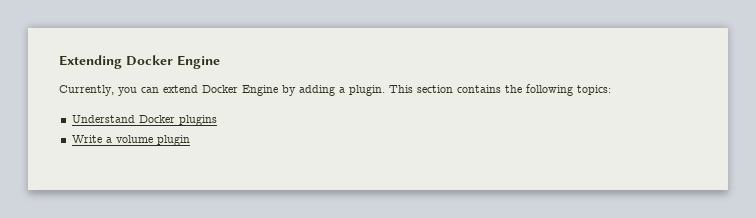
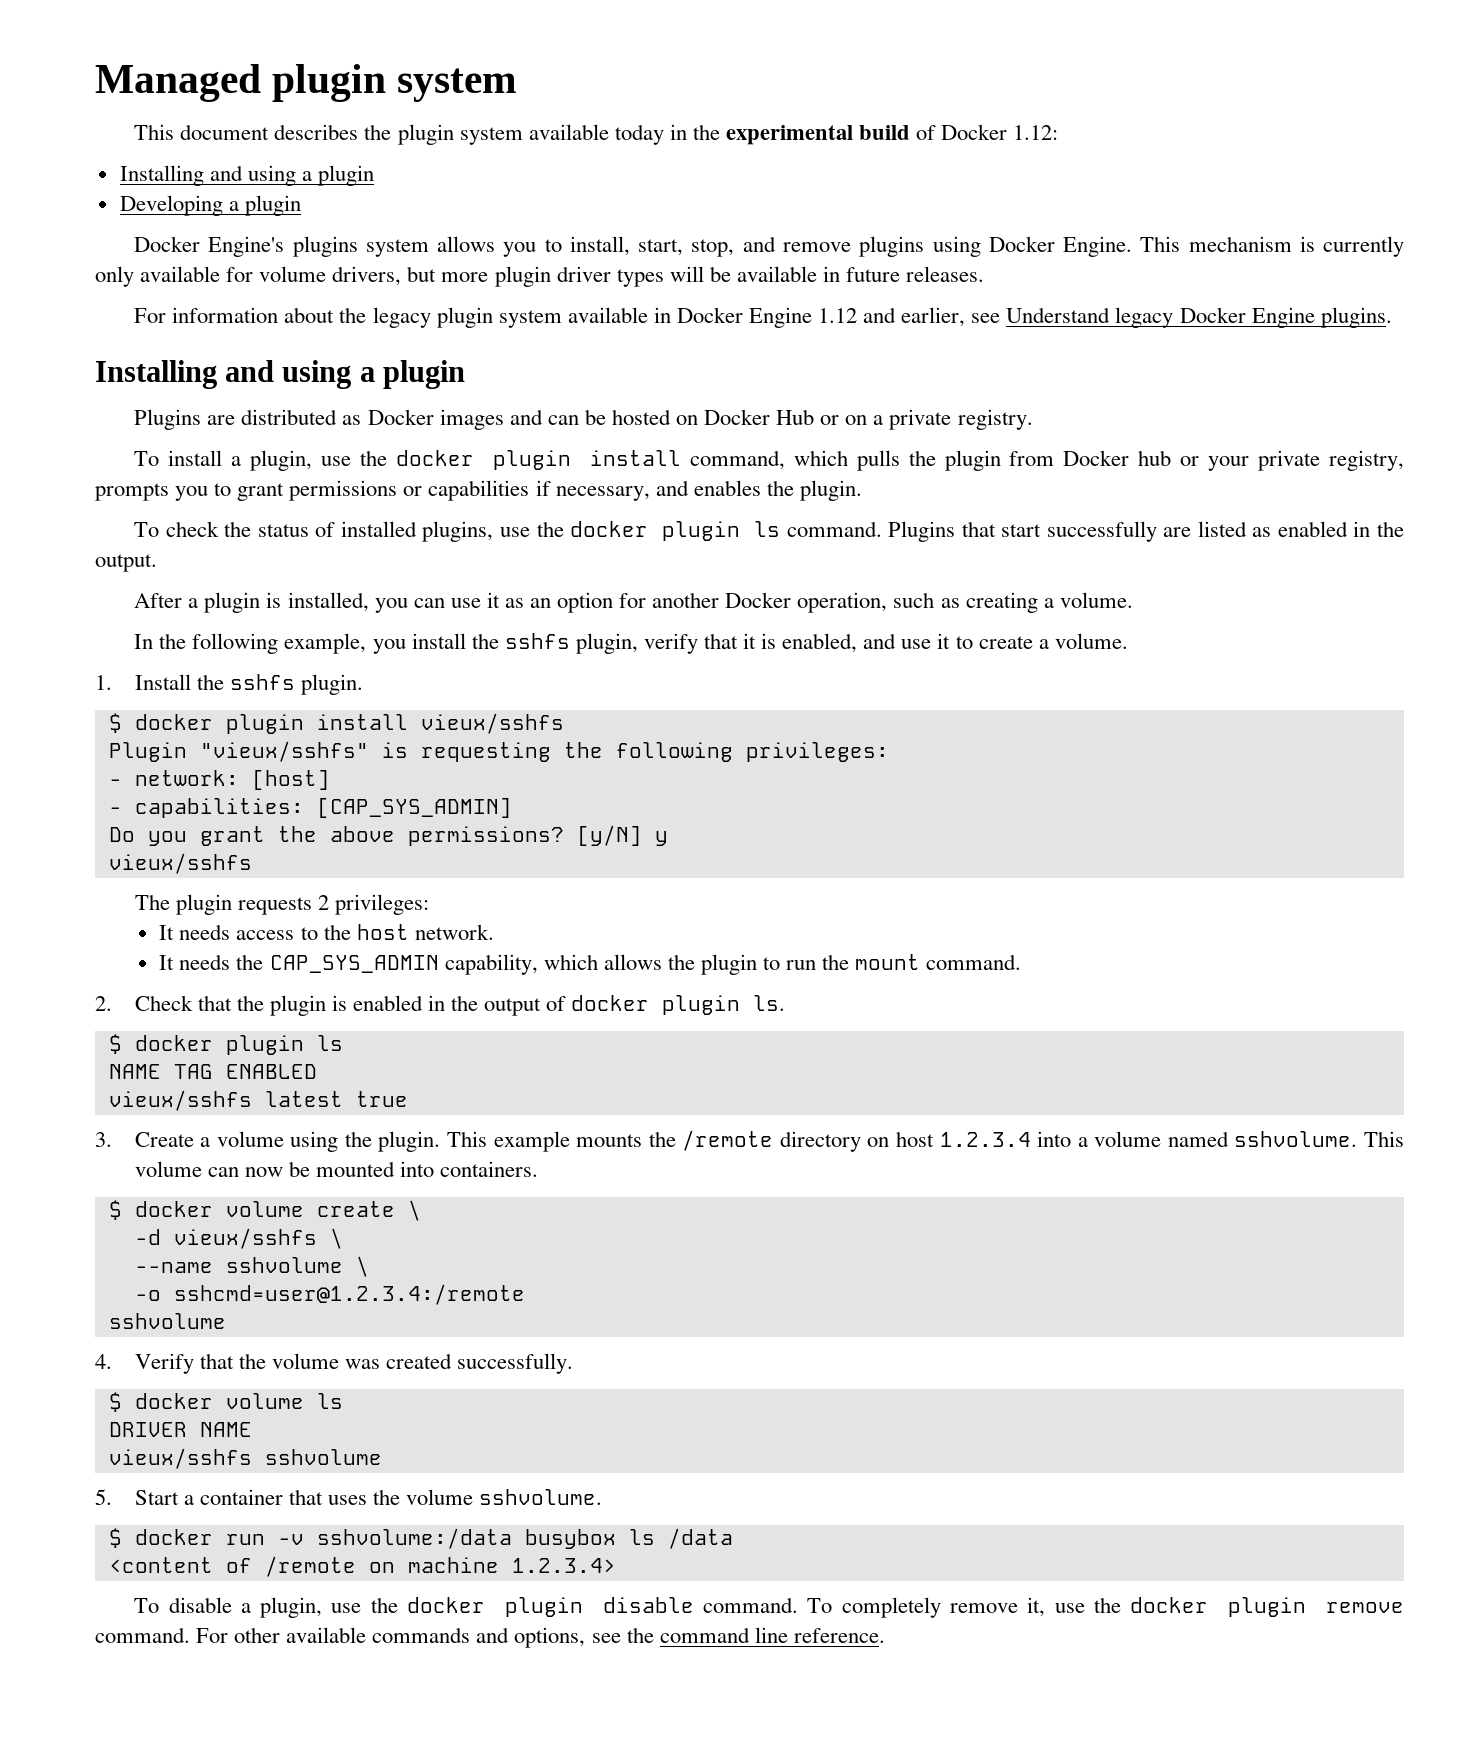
- Extending Docker Engine
- Currently, you can extend Docker Engine by adding a plugin. This section contains the following topics:
- Understand Docker plugins
- Write a volume plugin
+ Managed plugin system
+ This document describes the plugin system available today in the experimental build of Docker 1.12:
+ Installing and using a plugin
+ Developing a plugin
+ Docker Engine's plugins system allows you to install, start, stop, and remove plugins using Docker Engine. This mechanism is currently only available for volume drivers, but more plugin driver types will be available in future releases.
+ For information about the legacy plugin system available in Docker Engine 1.12 and earlier, see Understand legacy Docker Engine plugins.
+ Installing and using a plugin
+ Plugins are distributed as Docker images and can be hosted on Docker Hub or on a private registry.
+ To install a plugin, use the docker plugin install command, which pulls the plugin from Docker hub or your private registry, prompts you to grant permissions or capabilities if necessary, and enables the plugin.
+ To check the status of installed plugins, use the docker plugin ls command. Plugins that start successfully are listed as enabled in the output.
+ After a plugin is installed, you can use it as an option for another Docker operation, such as creating a volume.
+ In the following example, you install the sshfs plugin, verify that it is enabled, and use it to create a volume.
+ 1. Install the sshfs plugin.
+ $ docker plugin install vieux/sshfs
+ Plugin "vieux/sshfs" is requesting the following privileges:
+ - network: [host]
+ - capabilities: [CAP_SYS_ADMIN]
+ Do you grant the above permissions? [y/N] y
+ vieux/sshfs
+ The plugin requests 2 privileges:
+ It needs access to the host network.
+ It needs the CAP_SYS_ADMIN capability, which allows the plugin to run the mount command.
+ 2. Check that the plugin is enabled in the output of docker plugin ls.
+ $ docker plugin ls
+ NAME TAG ENABLED
+ vieux/sshfs latest true
+ 3. Create a volume using the plugin. This example mounts the /remote directory on host 1.2.3.4 into a volume named sshvolume. This volume can now be mounted into containers.
+ $ docker volume create \
+ -d vieux/sshfs \
+ --name sshvolume \
+ -o sshcmd=user@1.2.3.4:/remote
+ sshvolume
+ 4. Verify that the volume was created successfully.
+ $ docker volume ls
+ DRIVER NAME
+ vieux/sshfs sshvolume
+ 5. Start a container that uses the volume sshvolume.
+ $ docker run -v sshvolume:/data busybox ls /data
+ <content of /remote on machine 1.2.3.4>
+ To disable a plugin, use the docker plugin disable command. To completely remove it, use the docker plugin remove command. For other available commands and options, see the command line reference.

